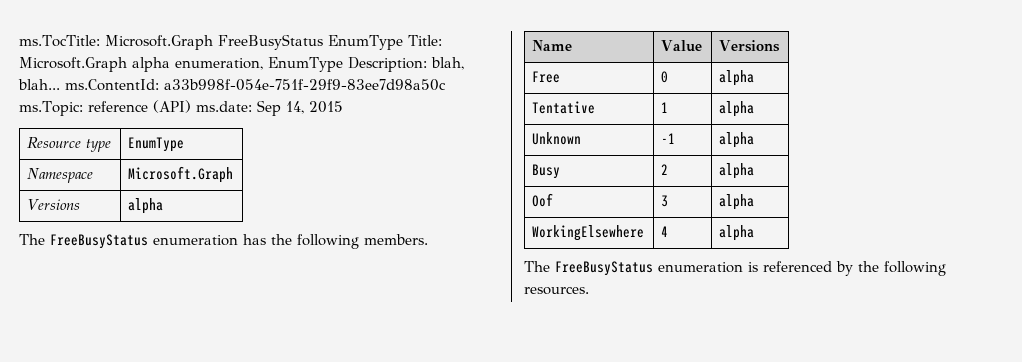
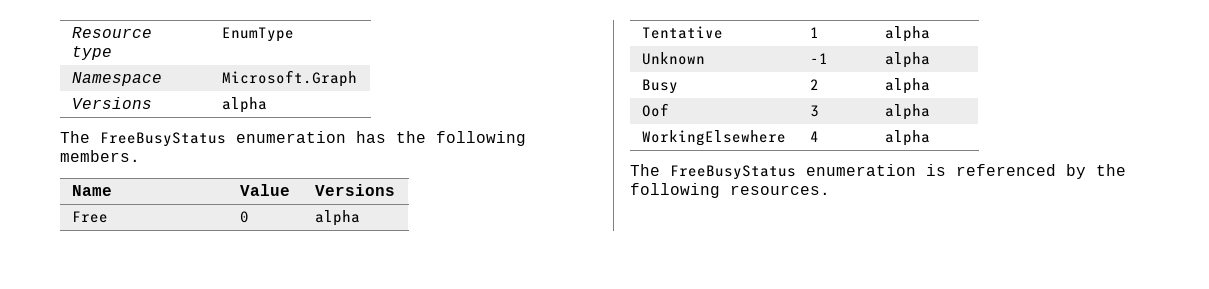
- ms.TocTitle: Microsoft.Graph FreeBusyStatus EnumType Title: Microsoft.Graph alpha enumeration, EnumType Description: blah, blah... ms.ContentId: a33b998f-054e-751f-29f9-83ee7d98a50c ms.Topic: reference (API) ms.date: Sep 14, 2015

